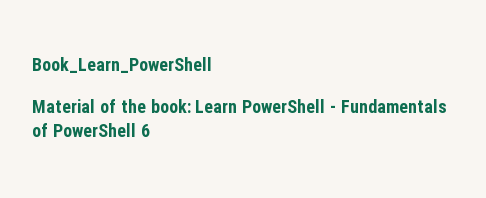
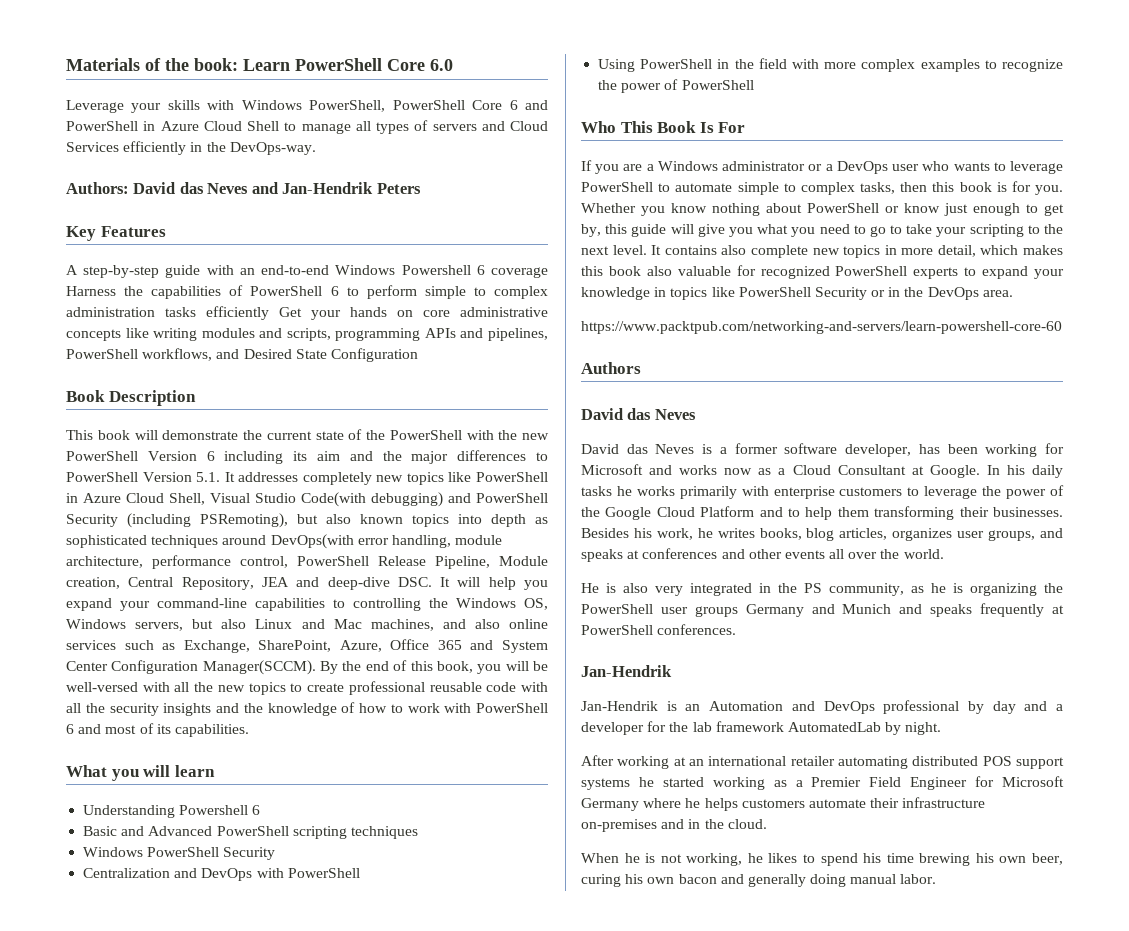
- Book_Learn_PowerShell
- Material of the book: Learn PowerShell - Fundamentals of PowerShell 6
+ Materials of the book: Learn PowerShell Core 6.0
+ Leverage your skills with Windows PowerShell, PowerShell Core 6 and PowerShell in Azure Cloud Shell to manage all types of servers and Cloud Services efficiently in the DevOps-way.
+ Authors: David das Neves and Jan-Hendrik Peters
+ Key Features
+ A step-by-step guide with an end-to-end Windows Powershell 6 coverage Harness the capabilities of PowerShell 6 to perform simple to complex administration tasks efficiently Get your hands on core administrative concepts like writing modules and scripts, programming APIs and pipelines, PowerShell workflows, and Desired State Configuration
+ Book Description
+ This book will demonstrate the current state of the PowerShell with the new PowerShell Version 6 including its aim and the major differences to PowerShell Version 5.1. It addresses completely new topics like PowerShell in Azure Cloud Shell, Visual Studio Code(with debugging) and PowerShell Security (including PSRemoting), but also known topics into depth as sophisticated techniques around DevOps(with error handling, module architecture, performance control, PowerShell Release Pipeline, Module creation, Central Repository, JEA and deep-dive DSC. It will help you expand your command-line capabilities to controlling the Windows OS, Windows servers, but also Linux and Mac machines, and also online services such as Exchange, SharePoint, Azure, Office 365 and System Center Configuration Manager(SCCM). By the end of this book, you will be well-versed with all the new topics to create professional reusable code with all the security insights and the knowledge of how to work with PowerShell 6 and most of its capabilities.
+ What you will learn
+ Understanding Powershell 6
+ Basic and Advanced PowerShell scripting techniques
+ Windows PowerShell Security
+ Centralization and DevOps with PowerShell
+ Using PowerShell in the field with more complex examples to recognize the power of PowerShell
+ Who This Book Is For
+ If you are a Windows administrator or a DevOps user who wants to leverage PowerShell to automate simple to complex tasks, then this book is for you. Whether you know nothing about PowerShell or know just enough to get by, this guide will give you what you need to go to take your scripting to the next level. It contains also complete new topics in more detail, which makes this book also valuable for recognized PowerShell experts to expand your knowledge in topics like PowerShell Security or in the DevOps area.
+ https://www.packtpub.com/networking-and-servers/learn-powershell-core-60
+ Authors
+ David das Neves
+ David das Neves is a former software developer, has been working for Microsoft and works now as a Cloud Consultant at Google. In his daily tasks he works primarily with enterprise customers to leverage the power of the Google Cloud Platform and to help them transforming their businesses. Besides his work, he writes books, blog articles, organizes user groups, and speaks at conferences and other events all over the world.
+ He is also very integrated in the PS community, as he is organizing the PowerShell user groups Germany and Munich and speaks frequently at PowerShell conferences.
+ Jan-Hendrik
+ Jan-Hendrik is an Automation and DevOps professional by day and a developer for the lab framework AutomatedLab by night.
+ After working at an international retailer automating distributed POS support systems he started working as a Premier Field Engineer for Microsoft Germany where he helps customers automate their infrastructure on-premises and in the cloud.
+ When he is not working, he likes to spend his time brewing his own beer, curing his own bacon and generally doing manual labor.

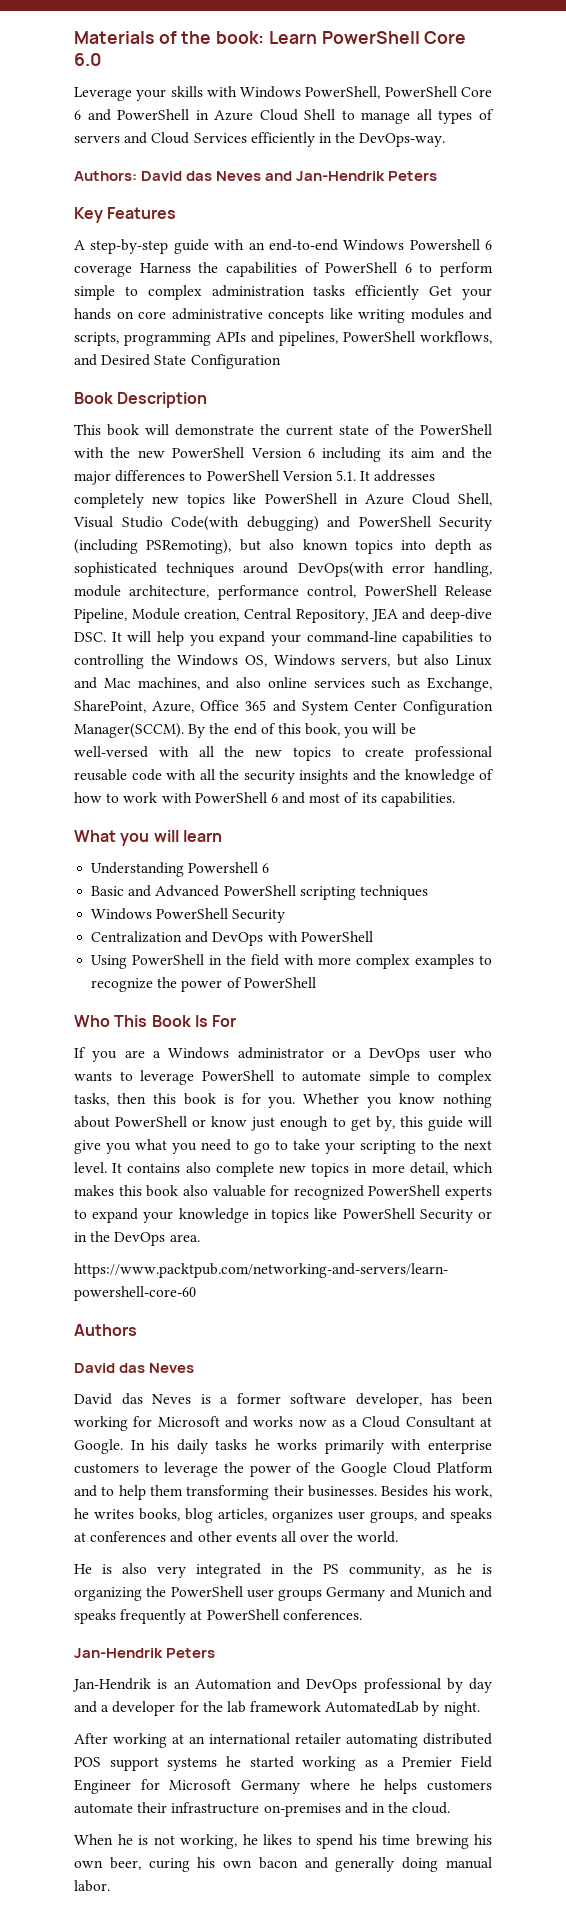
  He is also very integrated in the PS community, as he is organizing the PowerShell user groups Germany and Munich and speaks frequently at PowerShell conferences.
- Jan-Hendrik
+ Jan-Hendrik Peters

